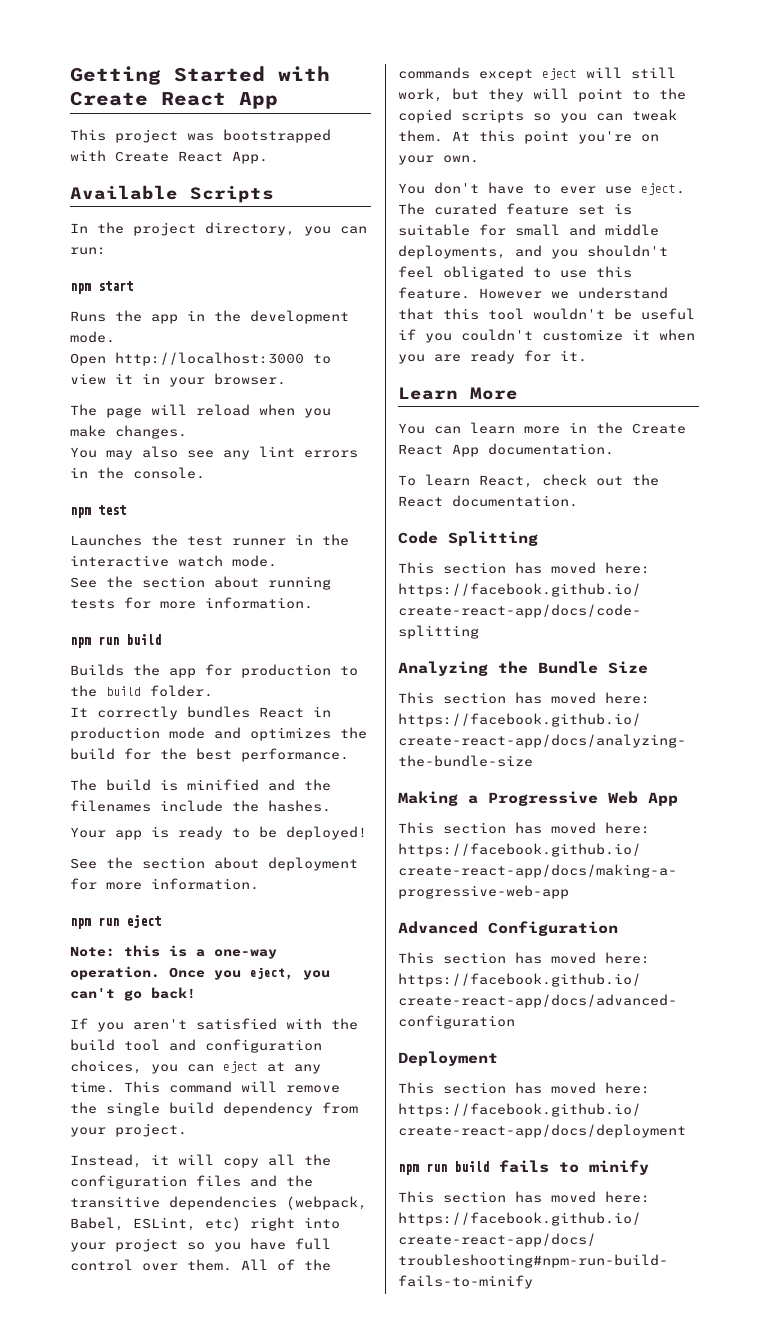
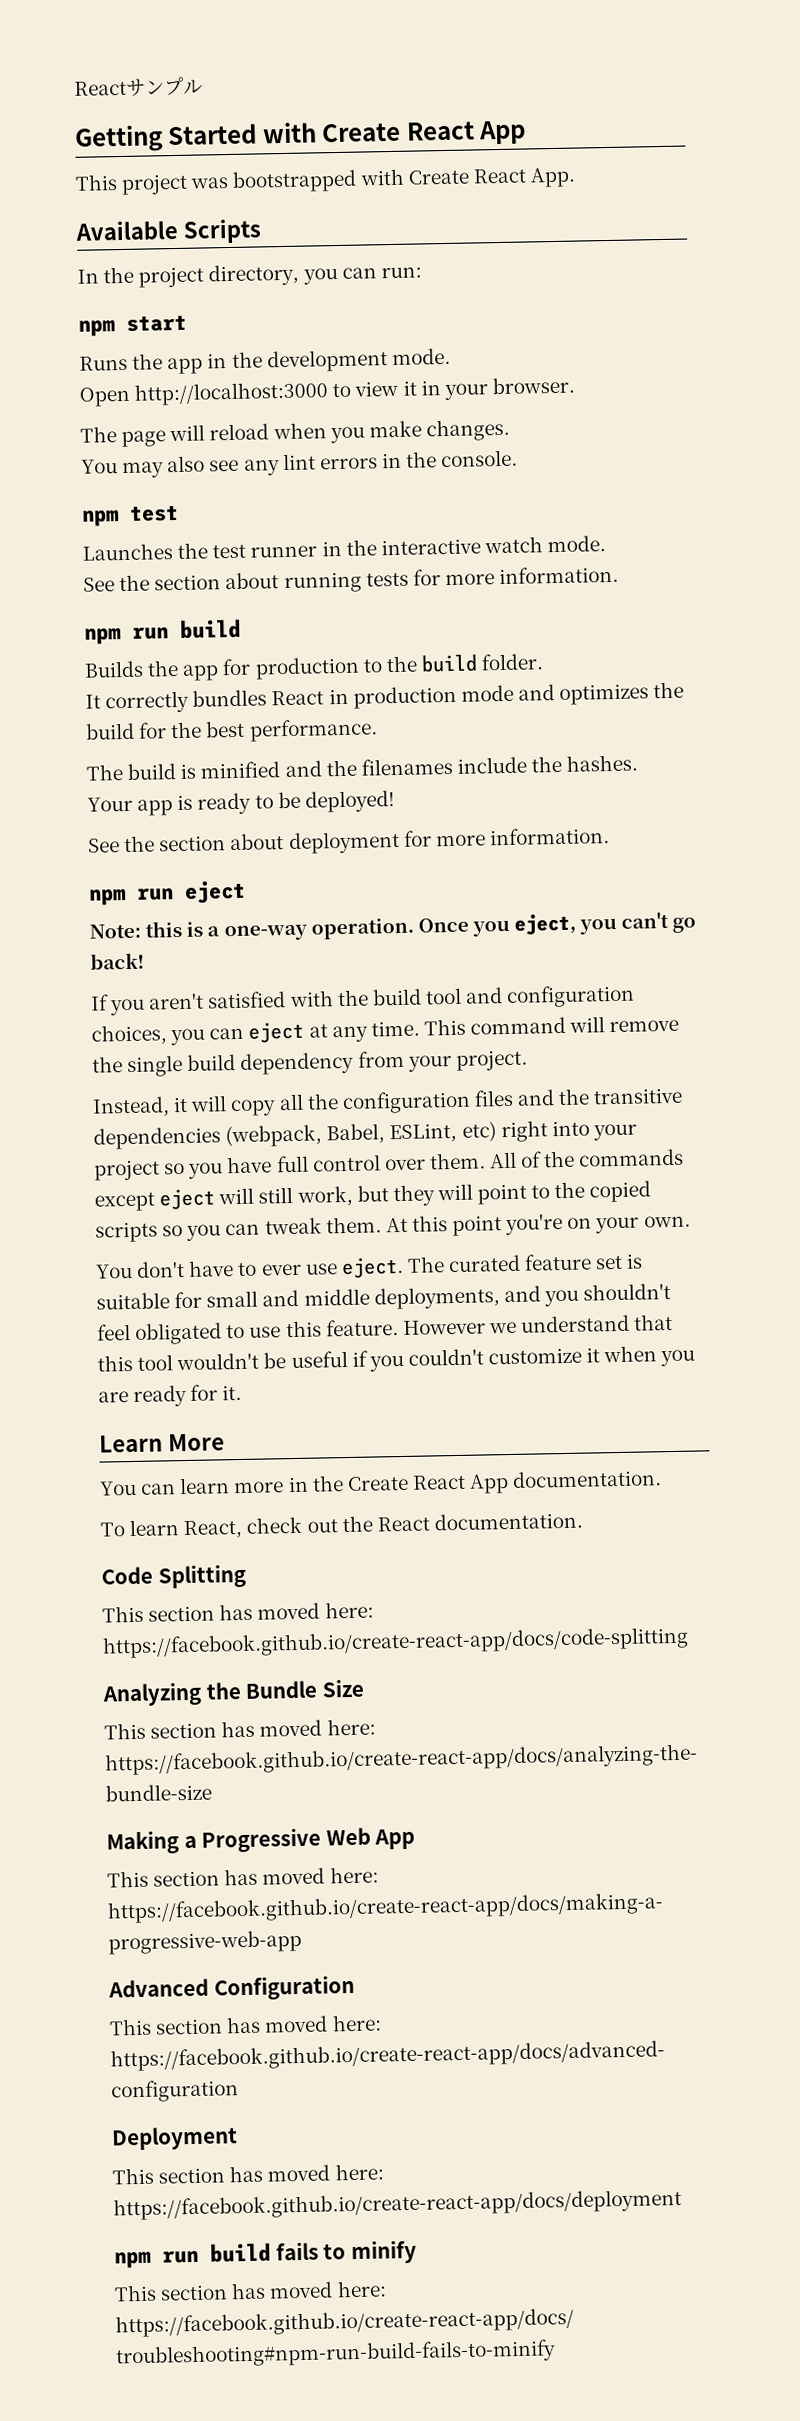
+ Reactサンプル

